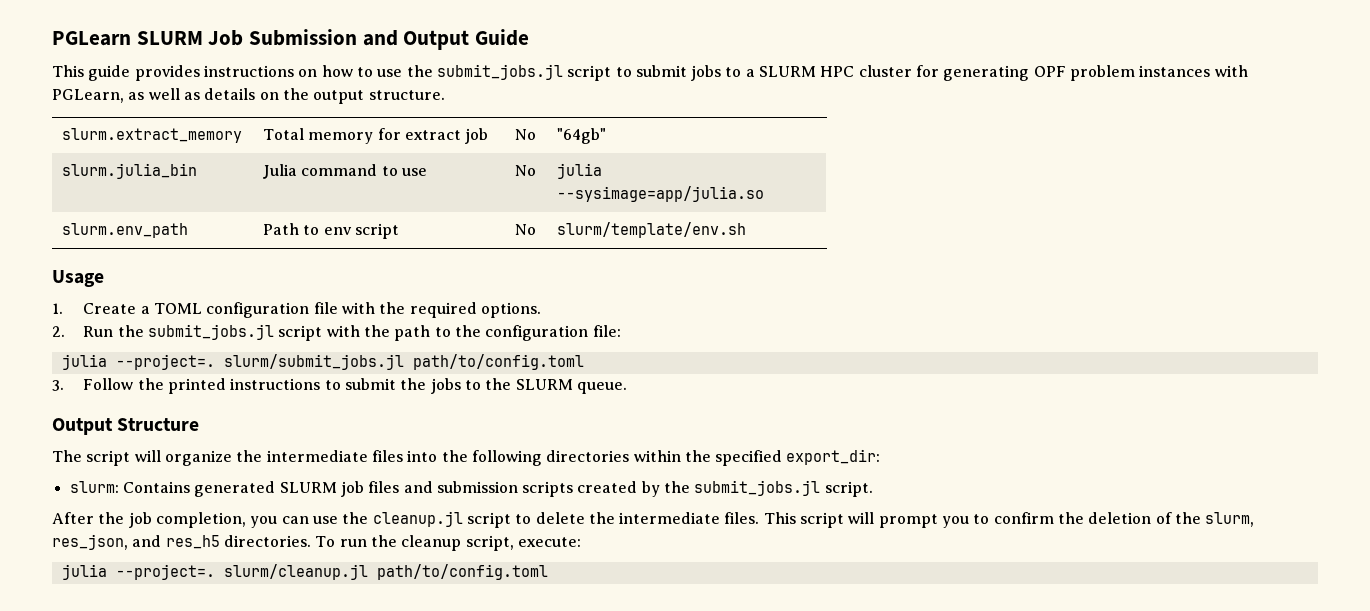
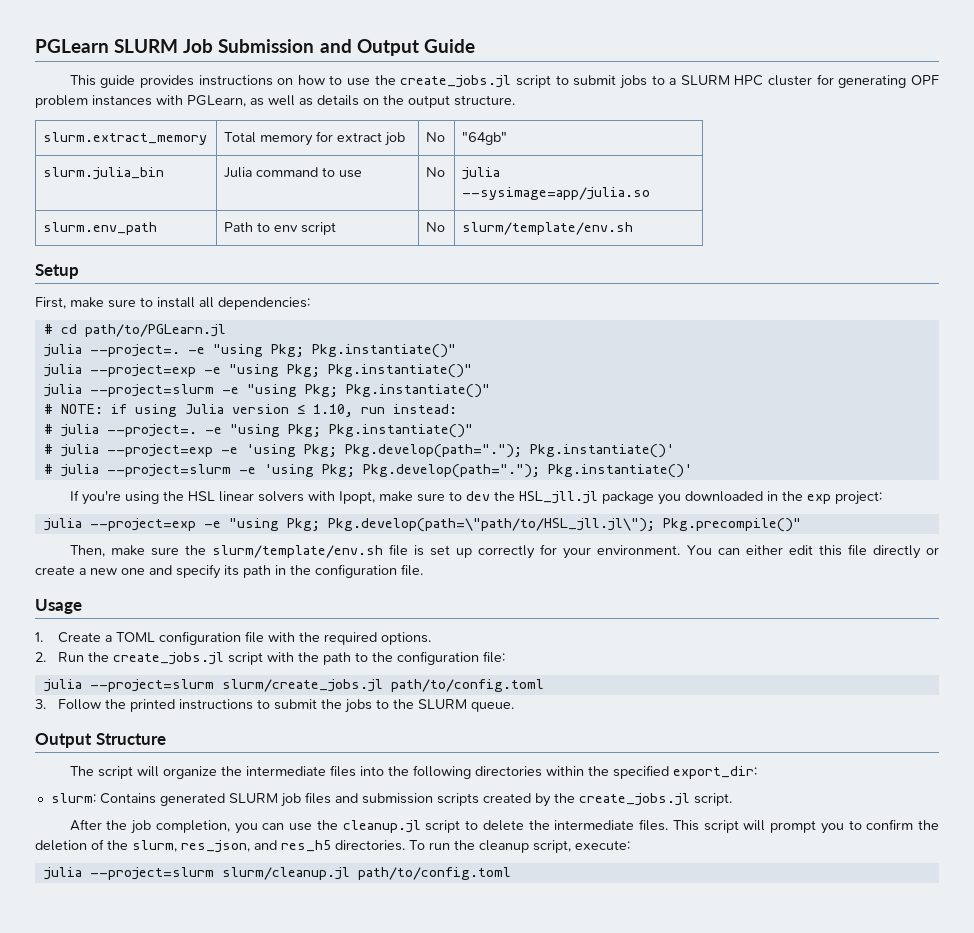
- This guide provides instructions on how to use the submit_jobs.jl script to submit jobs to a SLURM HPC cluster for generating OPF problem instances with PGLearn, as well as details on the output structure.
+ This guide provides instructions on how to use the create_jobs.jl script to submit jobs to a SLURM HPC cluster for generating OPF problem instances with PGLearn, as well as details on the output structure.
+ Setup
+ First, make sure to install all dependencies:
+ # cd path/to/PGLearn.jl
+ julia --project=. -e "using Pkg; Pkg.instantiate()"
+ julia --project=exp -e "using Pkg; Pkg.instantiate()"
+ julia --project=slurm -e "using Pkg; Pkg.instantiate()"
+ # NOTE: if using Julia version ≤ 1.10, run instead:
+ # julia --project=. -e "using Pkg; Pkg.instantiate()"
+ # julia --project=exp -e 'using Pkg; Pkg.develop(path="."); Pkg.instantiate()'
+ # julia --project=slurm -e 'using Pkg; Pkg.develop(path="."); Pkg.instantiate()'
+ If you're using the HSL linear solvers with Ipopt, make sure to dev the HSL_jll.jl package you downloaded in the exp project:
+ julia --project=exp -e "using Pkg; Pkg.develop(path=\"path/to/HSL_jll.jl\"); Pkg.precompile()"
+ Then, make sure the slurm/template/env.sh file is set up correctly for your environment. You can either edit this file directly or create a new one and specify its path in the configuration file.
- 2. Run the submit_jobs.jl script with the path to the configuration file:
+ 2. Run the create_jobs.jl script with the path to the configuration file:
- julia --project=. slurm/submit_jobs.jl path/to/config.toml
+ julia --project=slurm slurm/create_jobs.jl path/to/config.toml
- slurm: Contains generated SLURM job files and submission scripts created by the submit_jobs.jl script.
+ slurm: Contains generated SLURM job files and submission scripts created by the create_jobs.jl script.
- julia --project=. slurm/cleanup.jl path/to/config.toml
+ julia --project=slurm slurm/cleanup.jl path/to/config.toml

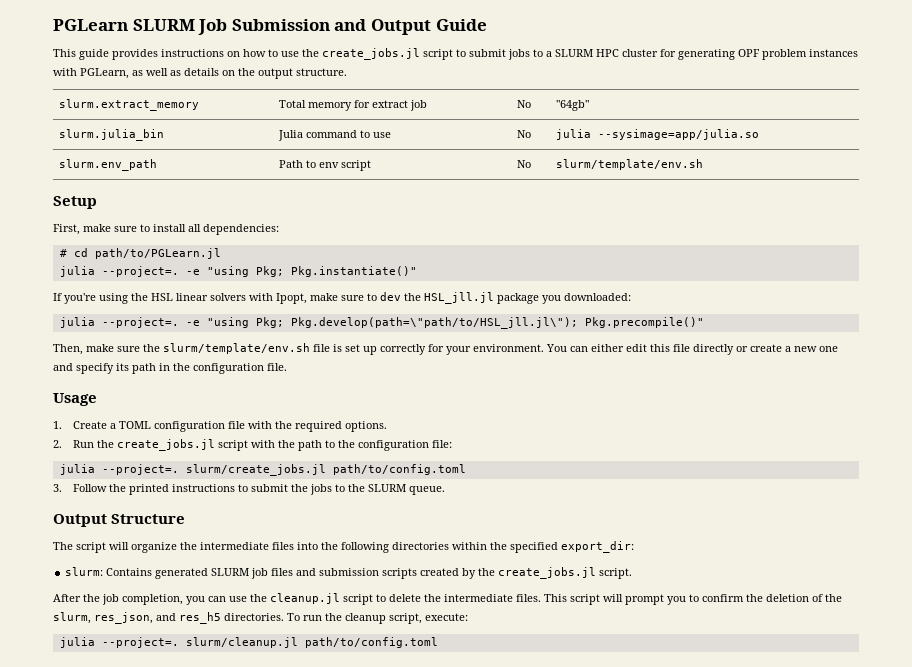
- julia --project=exp -e "using Pkg; Pkg.instantiate()"
- julia --project=slurm -e "using Pkg; Pkg.instantiate()"
- # NOTE: if using Julia version ≤ 1.10, run instead:
- # julia --project=. -e "using Pkg; Pkg.instantiate()"
- # julia --project=exp -e 'using Pkg; Pkg.develop(path="."); Pkg.instantiate()'
- # julia --project=slurm -e 'using Pkg; Pkg.develop(path="."); Pkg.instantiate()'
- If you're using the HSL linear solvers with Ipopt, make sure to dev the HSL_jll.jl package you downloaded in the exp project:
- julia --project=exp -e "using Pkg; Pkg.develop(path=\"path/to/HSL_jll.jl\"); Pkg.precompile()"
+ If you're using the HSL linear solvers with Ipopt, make sure to dev the HSL_jll.jl package you downloaded:
+ julia --project=. -e "using Pkg; Pkg.develop(path=\"path/to/HSL_jll.jl\"); Pkg.precompile()"
- julia --project=slurm slurm/create_jobs.jl path/to/config.toml
+ julia --project=. slurm/create_jobs.jl path/to/config.toml
- julia --project=slurm slurm/cleanup.jl path/to/config.toml
+ julia --project=. slurm/cleanup.jl path/to/config.toml

